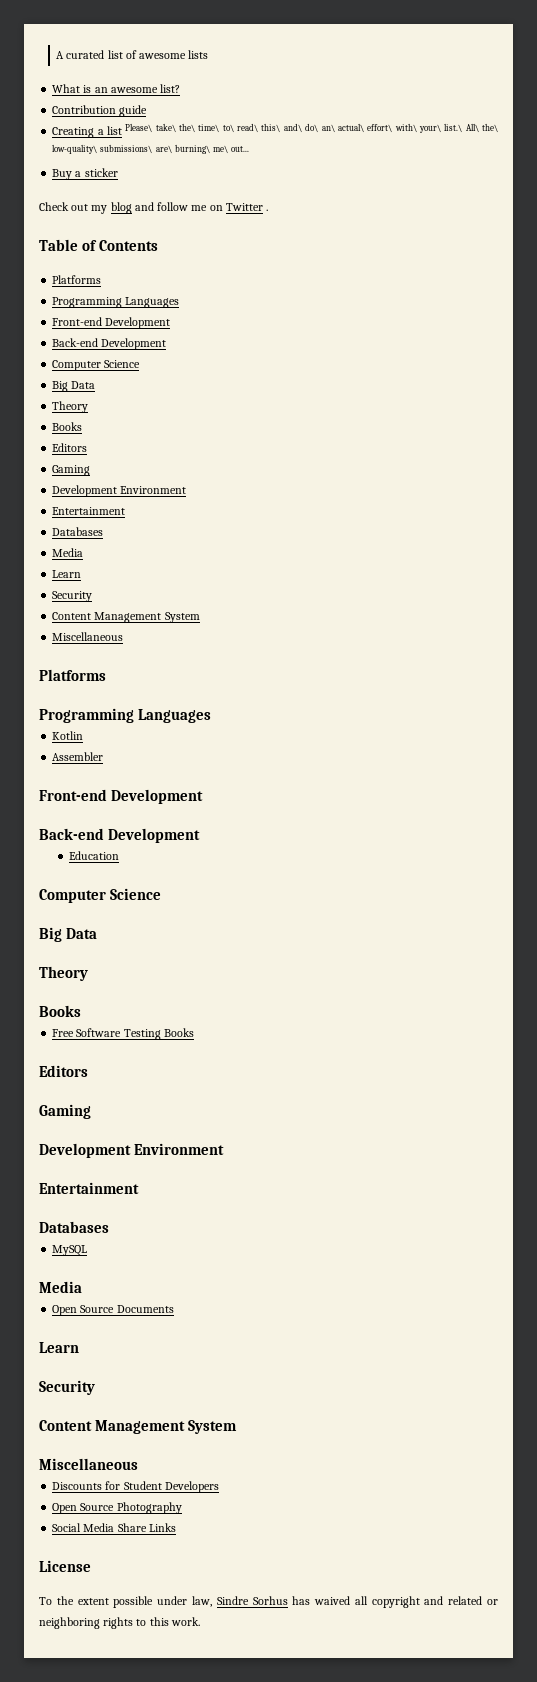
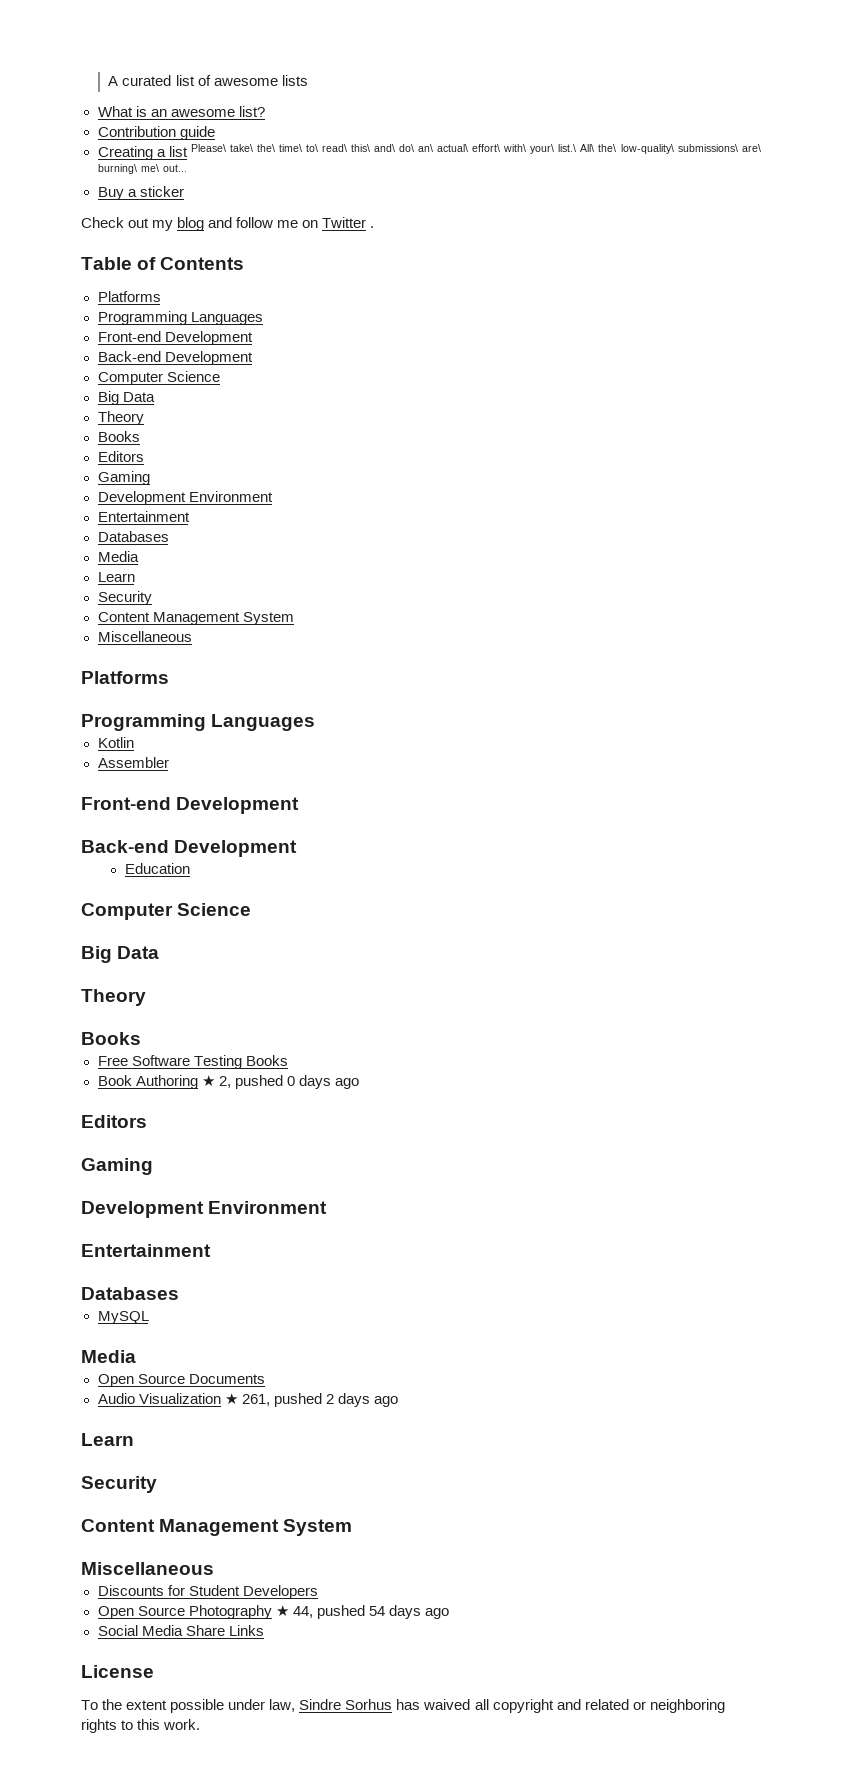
+ Book Authoring ★ 2, pushed 0 days ago
+ Audio Visualization ★ 261, pushed 2 days ago
- Open Source Photography
+ Open Source Photography ★ 44, pushed 54 days ago

